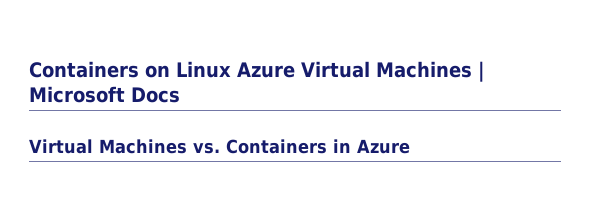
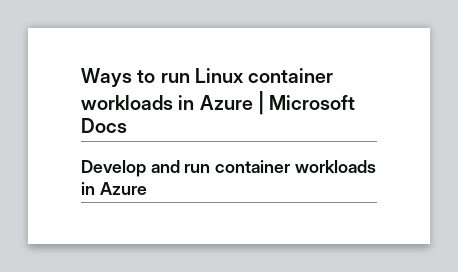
- Containers on Linux Azure Virtual Machines | Microsoft Docs
- Virtual Machines vs. Containers in Azure
+ Ways to run Linux container workloads in Azure | Microsoft Docs
+ Develop and run container workloads in Azure

